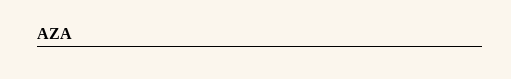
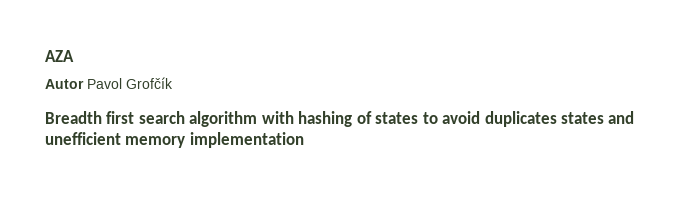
+ Autor Pavol Grofčík
+ Breadth first search algorithm with hashing of states to avoid duplicates states and unefficient memory implementation

